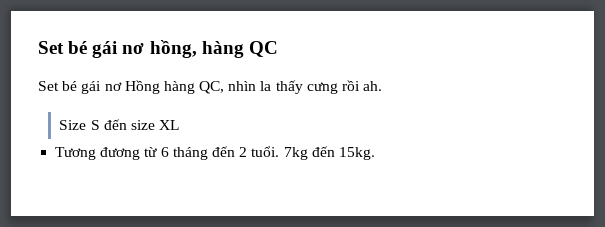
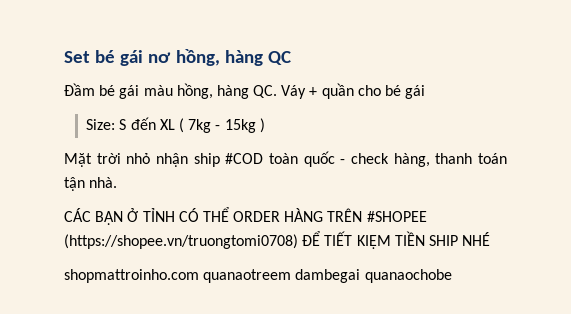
- Set bé gái nơ Hồng hàng QC, nhìn la thấy cưng rồi ah.
- Size S đến size XL
- Tương đương từ 6 tháng đến 2 tuổi. 7kg đến 15kg.
+ Đầm bé gái màu hồng, hàng QC. Váy + quần cho bé gái
+ Size: S đến XL ( 7kg - 15kg )
+ Mặt trời nhỏ nhận ship #COD toàn quốc - check hàng, thanh toán tận nhà.
+ CÁC BẠN Ở TỈNH CÓ THỂ ORDER HÀNG TRÊN #SHOPEE (https://shopee.vn/truongtomi0708) ĐỂ TIẾT KIỆM TIỀN SHIP NHÉ
+ shopmattroinho.com quanaotreem dambegai quanaochobe

